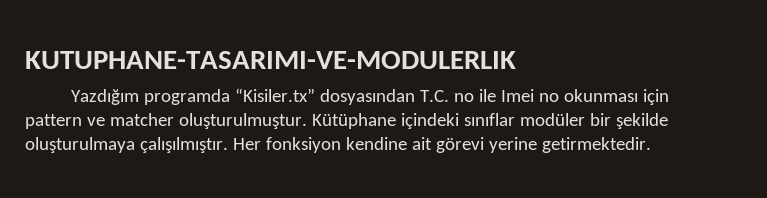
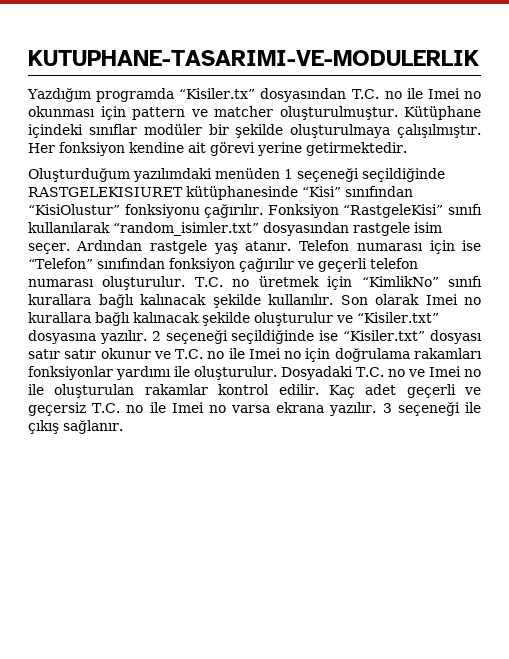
+ Oluşturduğum yazılımdaki menüden 1 seçeneği seçildiğinde RASTGELEKISIURET kütüphanesinde “Kisi” sınıfından “KisiOlustur” fonksiyonu çağırılır. Fonksiyon “RastgeleKisi” sınıfı kullanılarak “random_isimler.txt” dosyasından rastgele isim seçer. Ardından rastgele yaş atanır. Telefon numarası için ise “Telefon” sınıfından fonksiyon çağırılır ve geçerli telefon numarası oluşturulur. T.C. no üretmek için “KimlikNo” sınıfı kurallara bağlı kalınacak şekilde kullanılır. Son olarak Imei no kurallara bağlı kalınacak şekilde oluşturulur ve “Kisiler.txt” dosyasına yazılır. 2 seçeneği seçildiğinde ise “Kisiler.txt” dosyası satır satır okunur ve T.C. no ile Imei no için doğrulama rakamları fonksiyonlar yardımı ile oluşturulur. Dosyadaki T.C. no ve Imei no ile oluşturulan rakamlar kontrol edilir. Kaç adet geçerli ve geçersiz T.C. no ile Imei no varsa ekrana yazılır. 3 seçeneği ile çıkış sağlanır.

